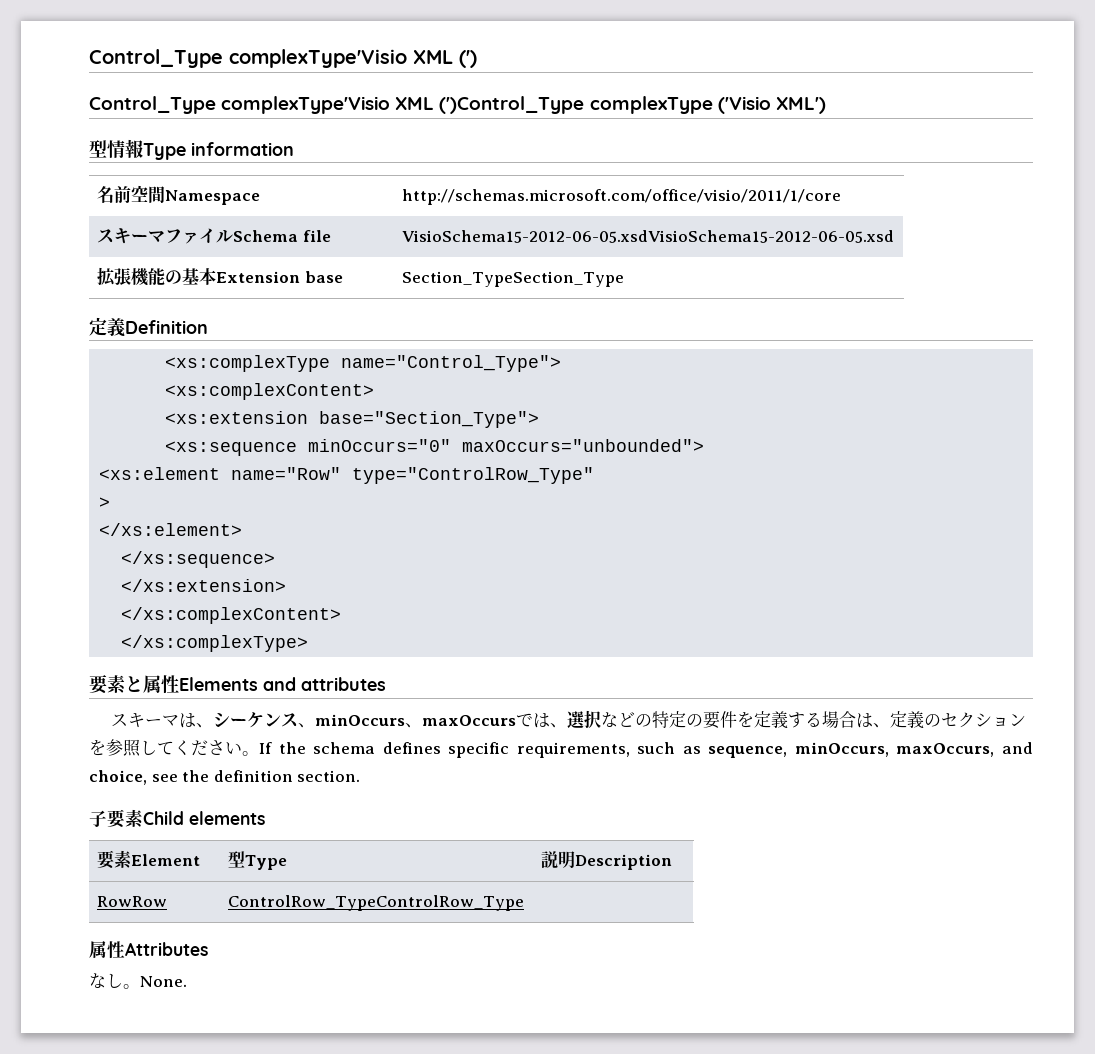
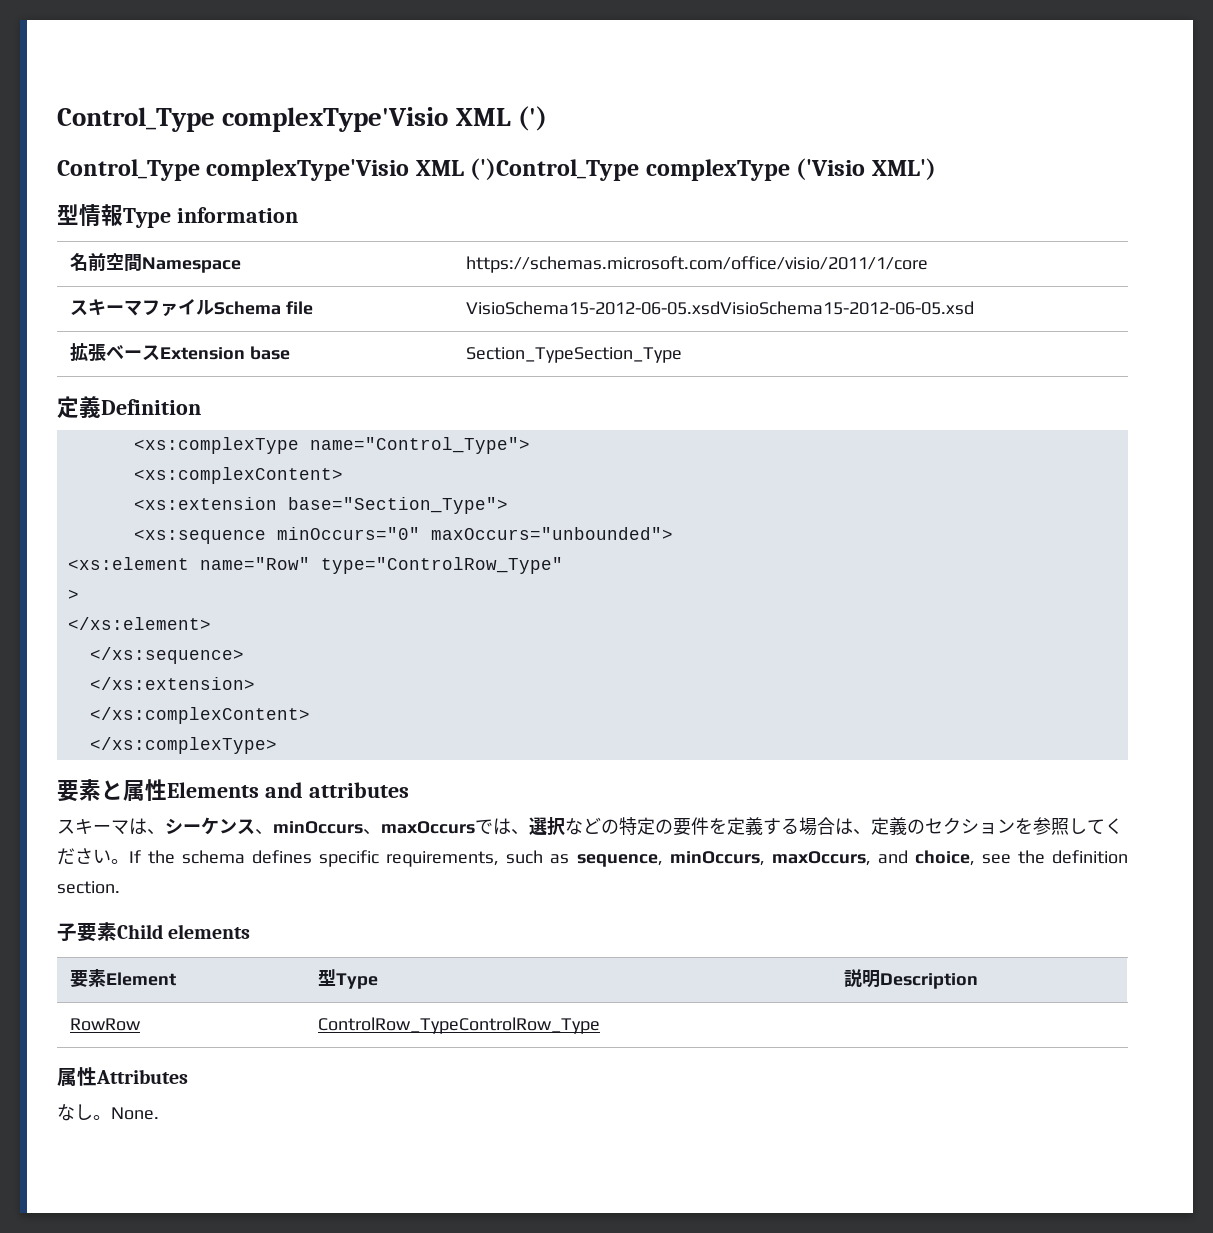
- 名前空間Namespace | http://schemas.microsoft.com/office/visio/2011/1/core
+ 名前空間Namespace | https://schemas.microsoft.com/office/visio/2011/1/core
- 拡張機能の基本Extension base | Section_TypeSection_Type
+ 拡張ベースExtension base | Section_TypeSection_Type

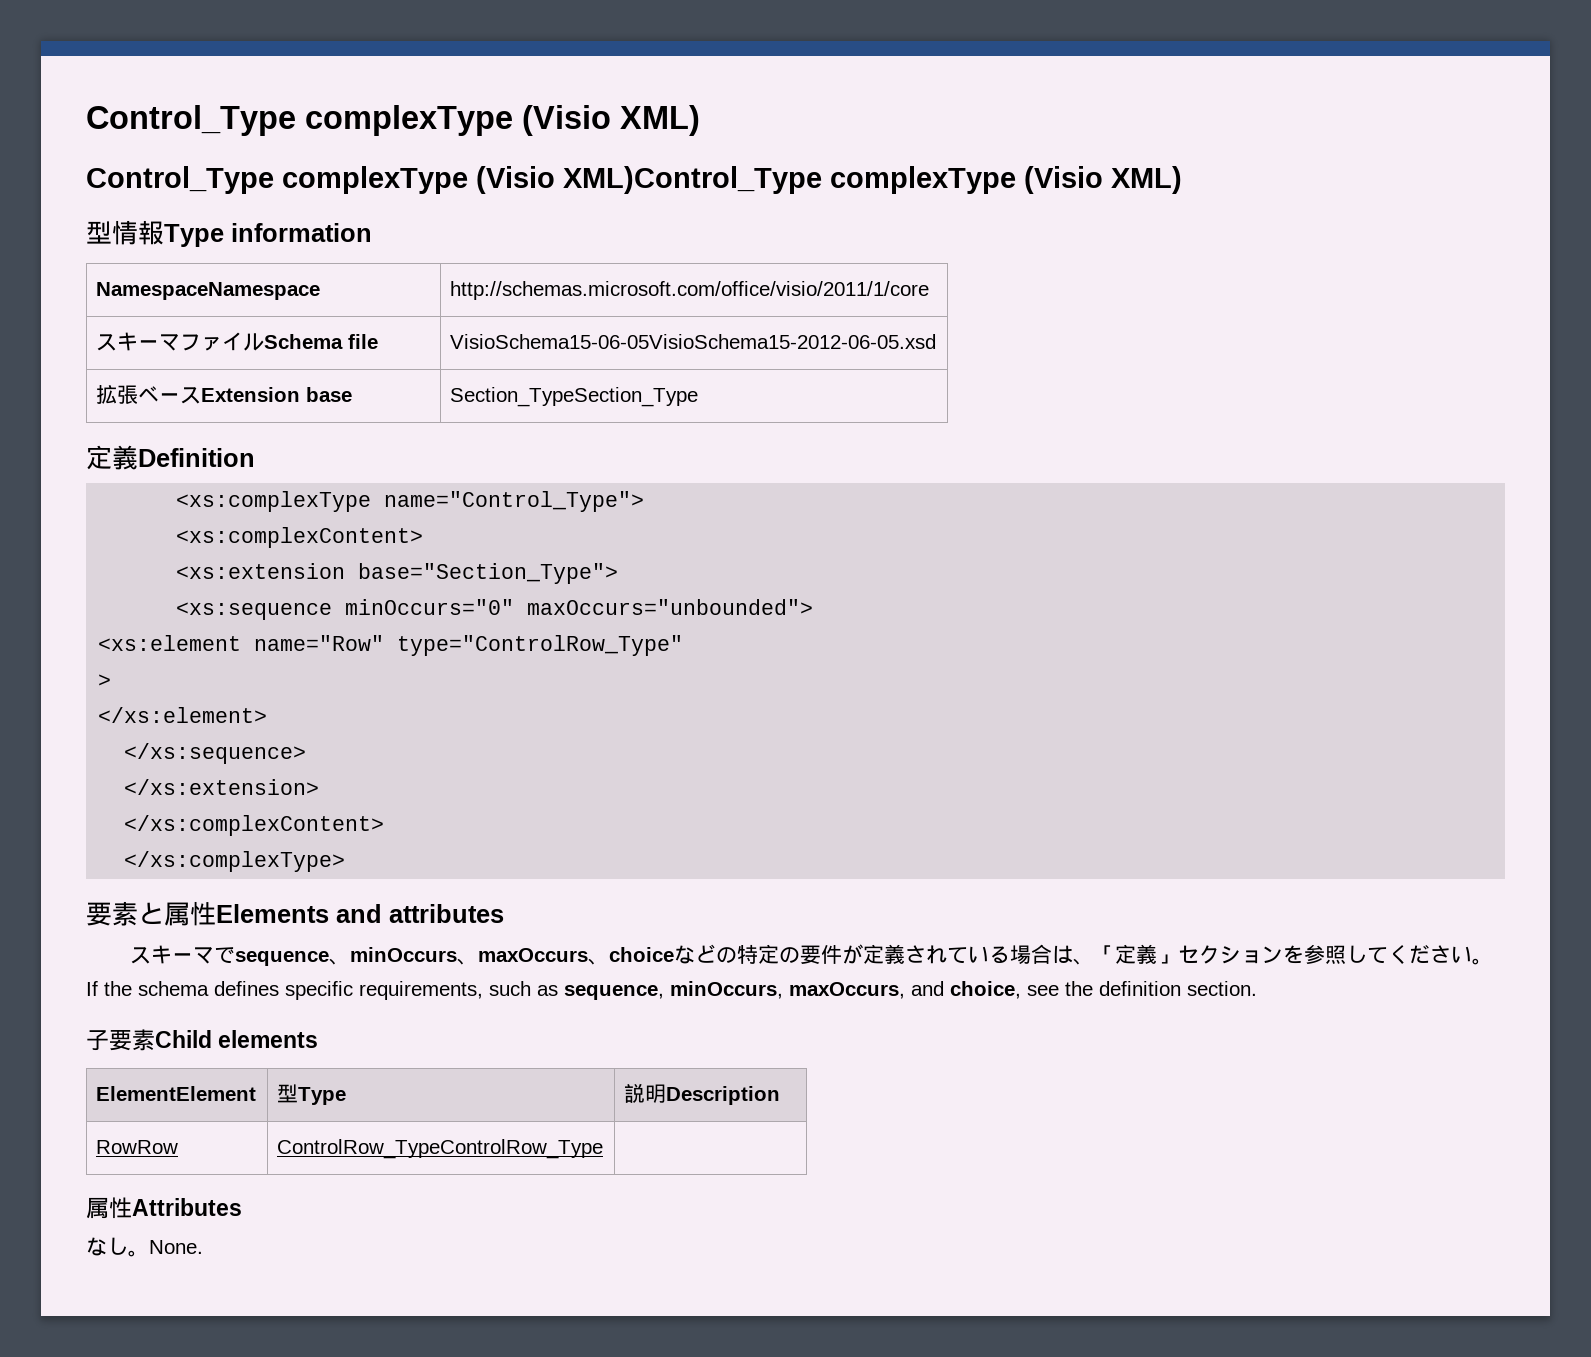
- Control_Type complexType'Visio XML (')
- Control_Type complexType'Visio XML (')Control_Type complexType ('Visio XML')
+ Control_Type complexType (Visio XML)
+ Control_Type complexType (Visio XML)Control_Type complexType (Visio XML)
- 名前空間Namespace | https://schemas.microsoft.com/office/visio/2011/1/core
+ NamespaceNamespace | http://schemas.microsoft.com/office/visio/2011/1/core
- スキーマファイルSchema file | VisioSchema15-2012-06-05.xsdVisioSchema15-2012-06-05.xsd
+ スキーマファイルSchema file | VisioSchema15-06-05VisioSchema15-2012-06-05.xsd
- スキーマは、シーケンス、minOccurs、maxOccursでは、選択などの特定の要件を定義する場合は、定義のセクションを参照してください。
+ スキーマでsequence、minOccurs、maxOccurs、choiceなどの特定の要件が定義されている場合は、「定義」セクションを参照してください。
- 要素Element | 型Type | 説明Description
+ ElementElement | 型Type | 説明Description

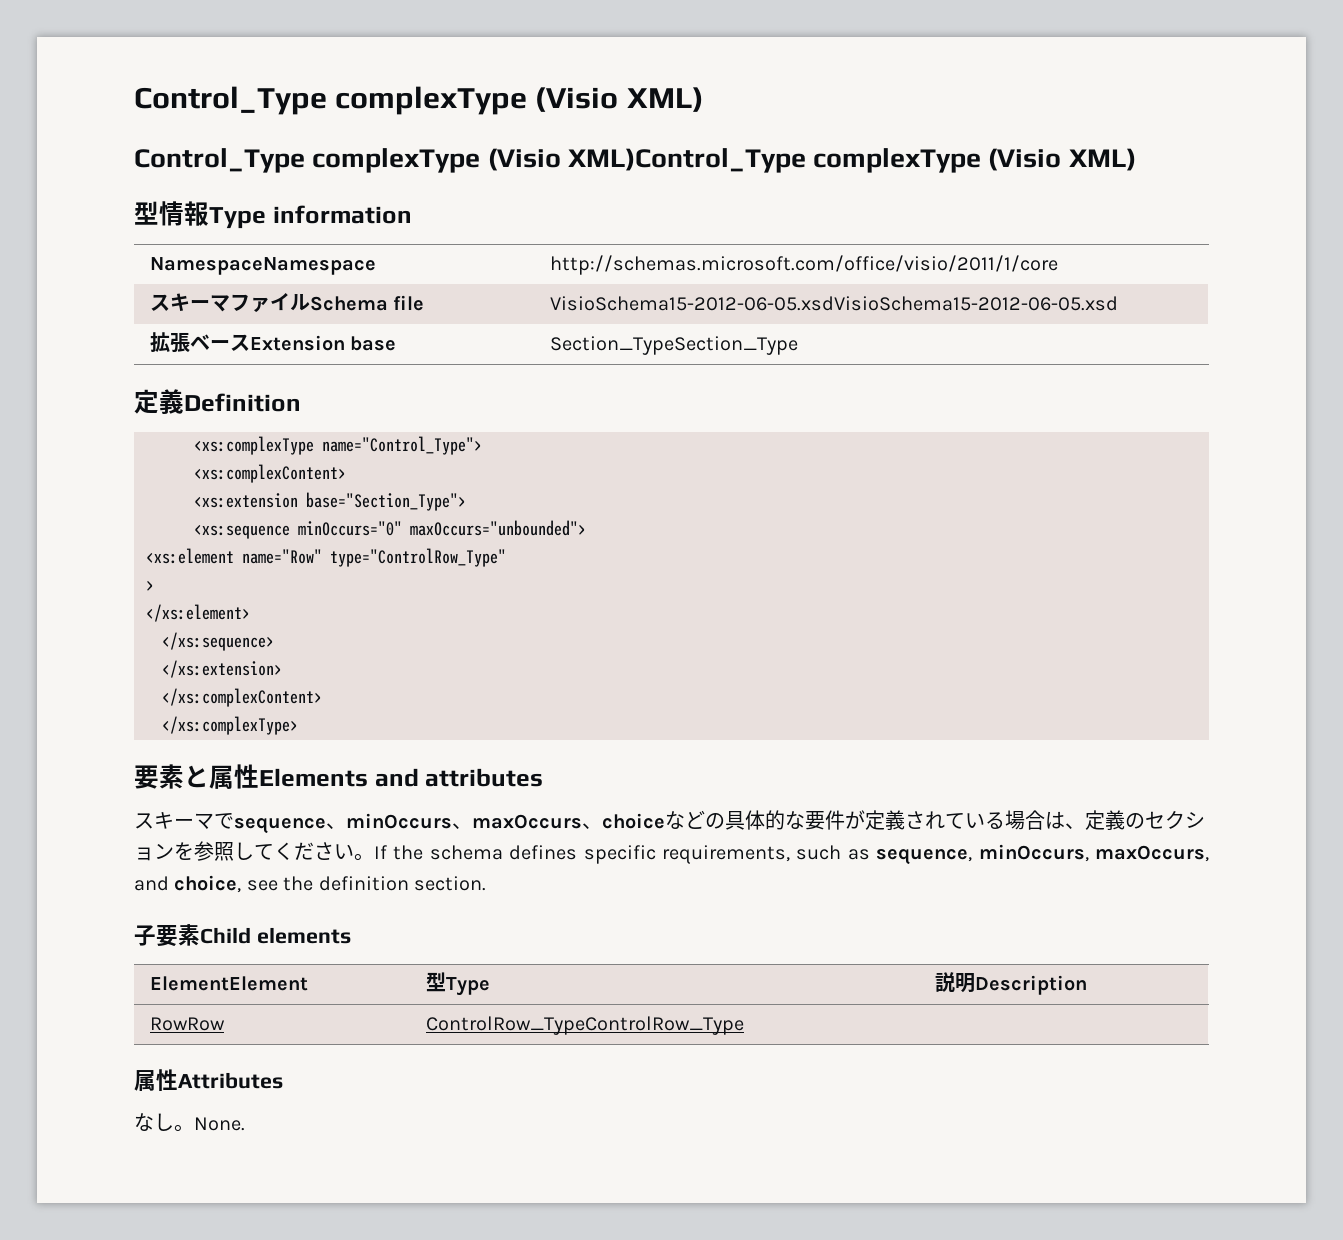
- スキーマファイルSchema file | VisioSchema15-06-05VisioSchema15-2012-06-05.xsd
+ スキーマファイルSchema file | VisioSchema15-2012-06-05.xsdVisioSchema15-2012-06-05.xsd
- スキーマでsequence、minOccurs、maxOccurs、choiceなどの特定の要件が定義されている場合は、「定義」セクションを参照してください。
+ スキーマでsequence、minOccurs、maxOccurs、choiceなどの具体的な要件が定義されている場合は、定義のセクションを参照してください。

